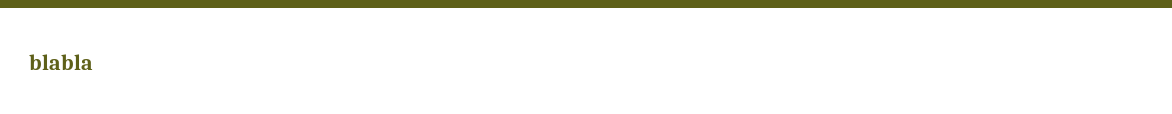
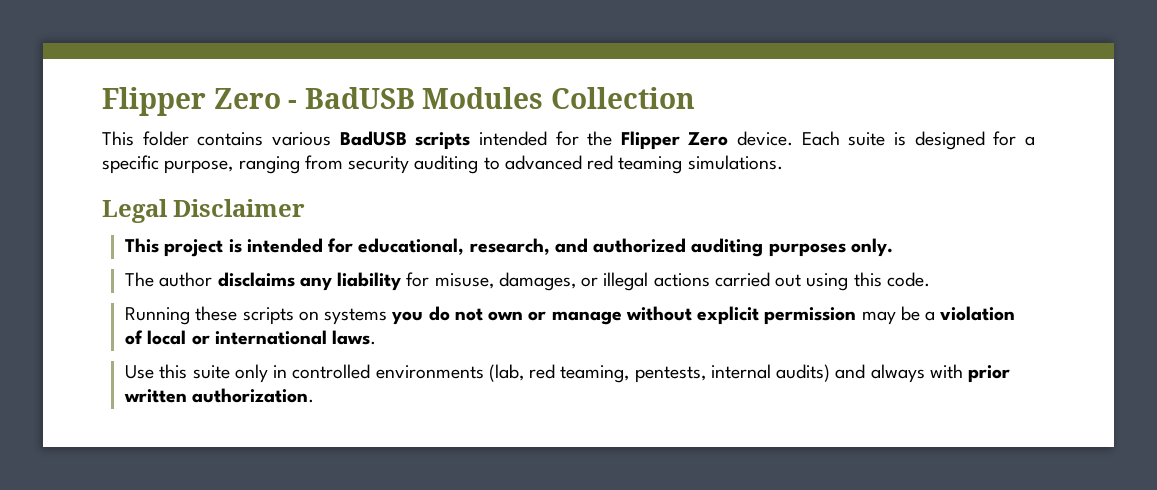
- blabla
+ Flipper Zero - BadUSB Modules Collection
+ This folder contains various BadUSB scripts intended for the Flipper Zero device. Each suite is designed for a specific purpose, ranging from security auditing to advanced red teaming simulations.
+ Legal Disclaimer
+ This project is intended for educational, research, and authorized auditing purposes only.
+ The author disclaims any liability for misuse, damages, or illegal actions carried out using this code.
+ Running these scripts on systems you do not own or manage without explicit permission may be a violation of local or international laws.
+ Use this suite only in controlled environments (lab, red teaming, pentests, internal audits) and always with prior written authorization.

